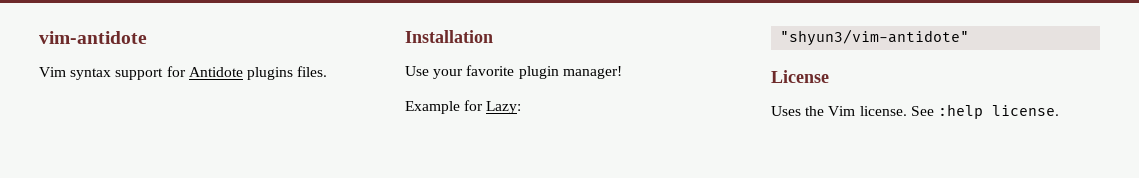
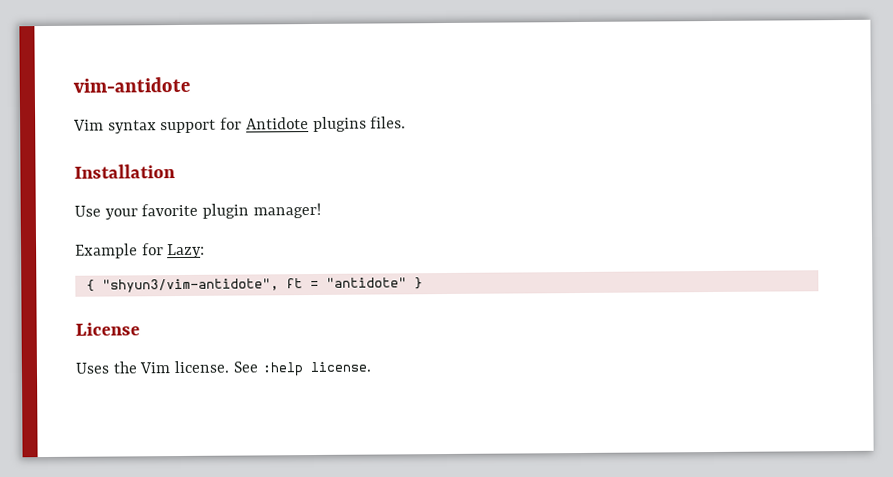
- "shyun3/vim-antidote"
+ { "shyun3/vim-antidote", ft = "antidote" }

